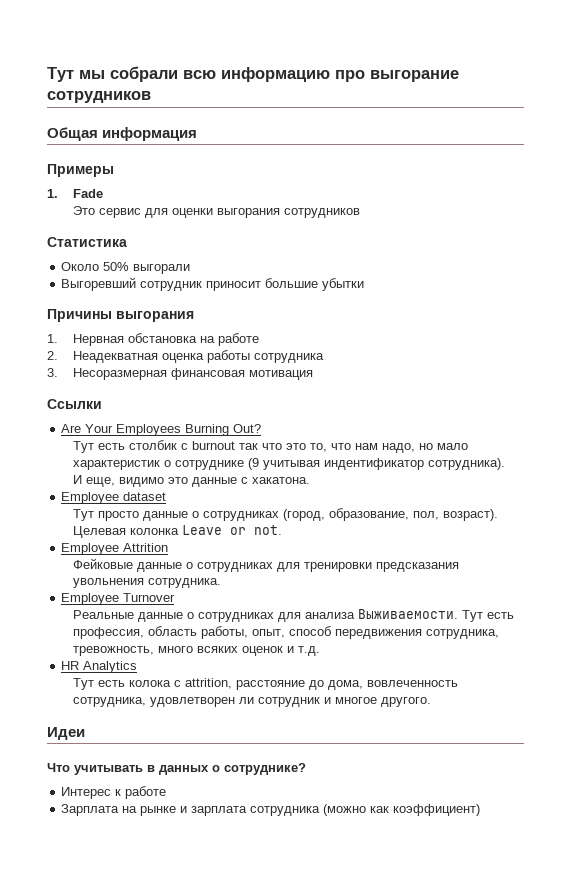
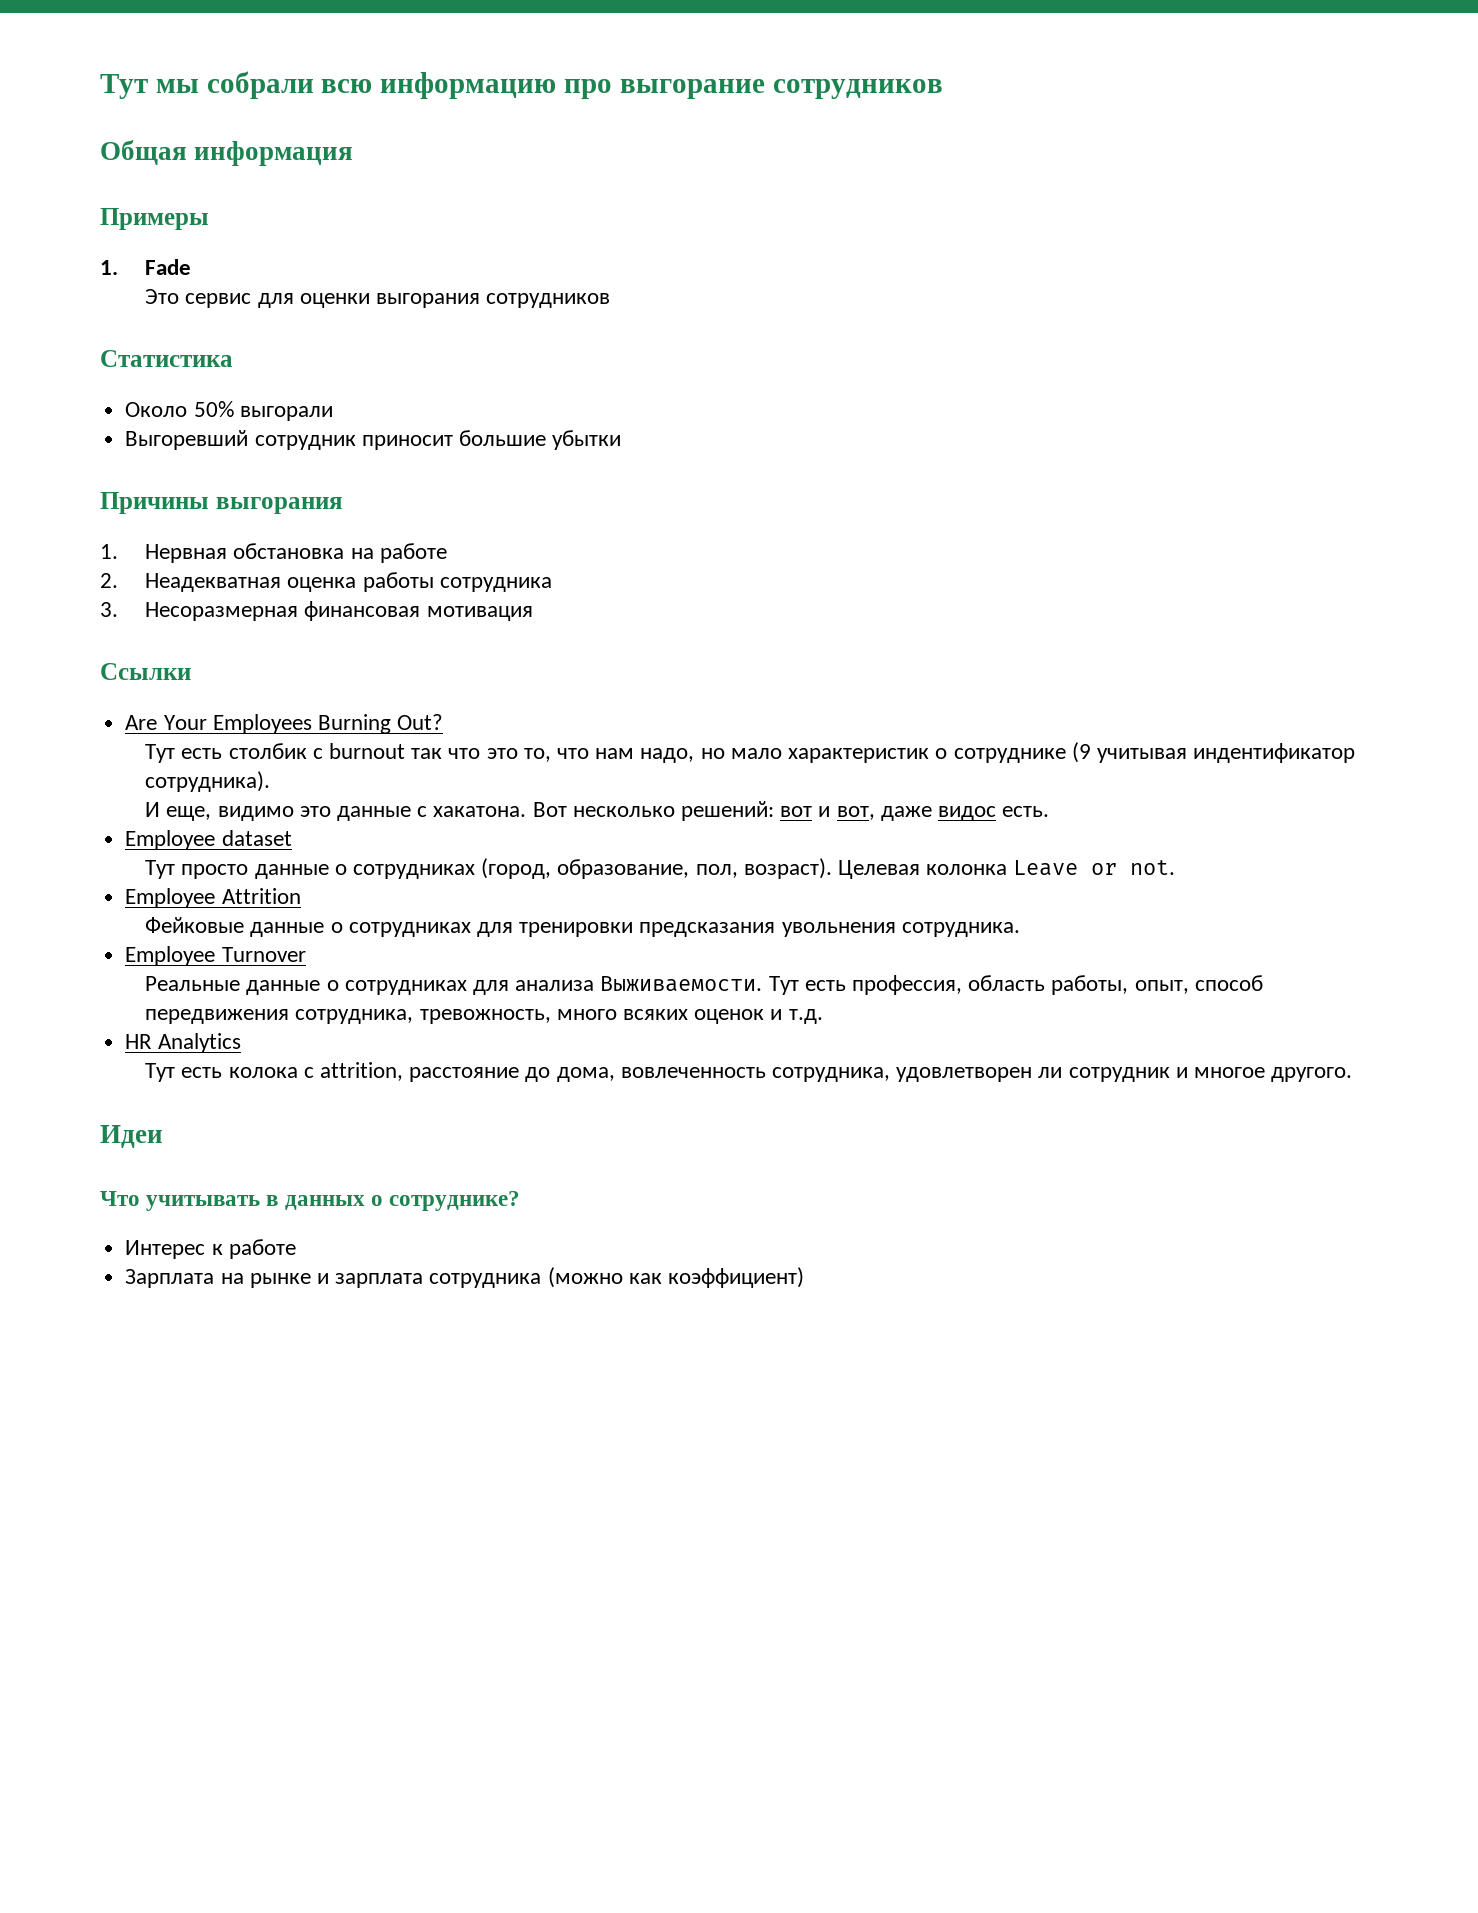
+ Вот несколько решений: вот и вот, даже видос есть.

